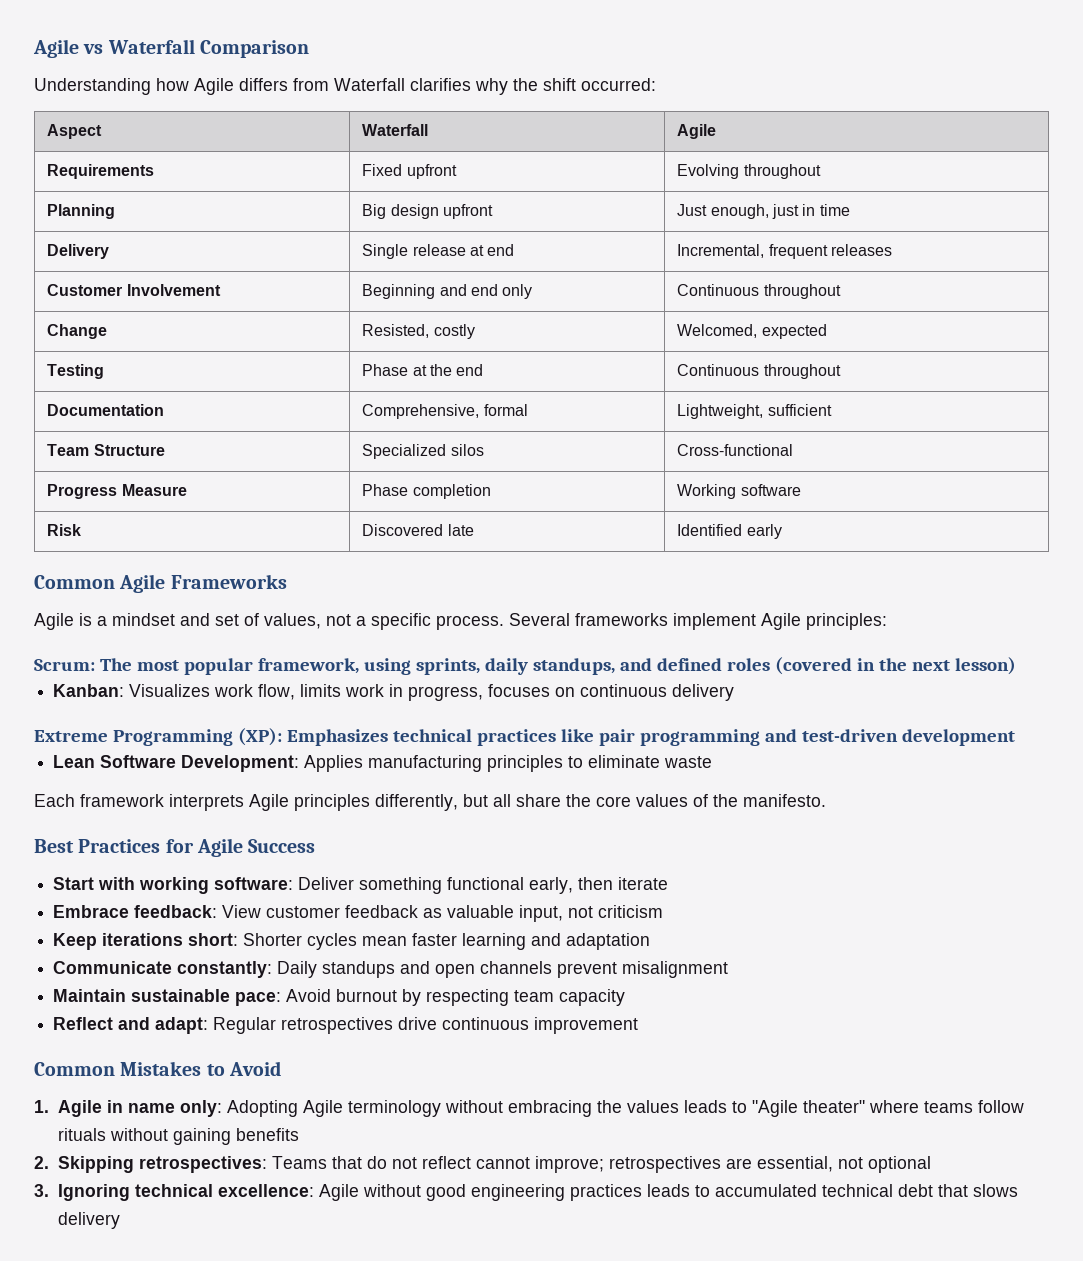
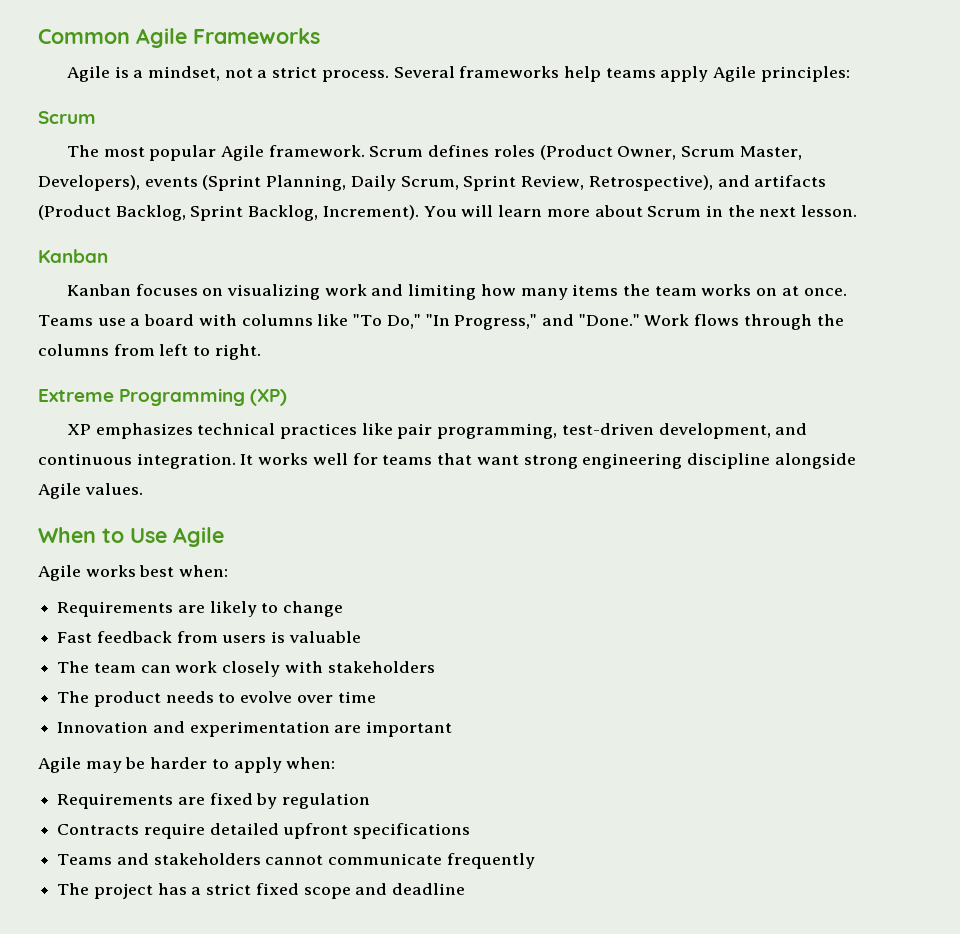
- Agile vs Waterfall Comparison
- Understanding how Agile differs from Waterfall clarifies why the shift occurred:
- Aspect | Waterfall | Agile
- Requirements | Fixed upfront | Evolving throughout
- Planning | Big design upfront | Just enough, just in time
- Delivery | Single release at end | Incremental, frequent releases
- Customer Involvement | Beginning and end only | Continuous throughout
- Change | Resisted, costly | Welcomed, expected
- Testing | Phase at the end | Continuous throughout
- Documentation | Comprehensive, formal | Lightweight, sufficient
- Team Structure | Specialized silos | Cross-functional
- Progress Measure | Phase completion | Working software
- Risk | Discovered late | Identified early
- Agile is a mindset and set of values, not a specific process.
+ Agile is a mindset, not a strict process.
- Several frameworks implement Agile principles:
- Scrum: The most popular framework, using sprints, daily standups, and defined roles (covered in the next lesson)
- Kanban: Visualizes work flow, limits work in progress, focuses on continuous delivery
+ Several frameworks help teams apply Agile principles:
+ Scrum
+ The most popular Agile framework. Scrum defines roles (Product Owner, Scrum Master, Developers), events (Sprint Planning, Daily Scrum, Sprint Review, Retrospective), and artifacts (Product Backlog, Sprint Backlog, Increment). You will learn more about Scrum in the next lesson.
+ Kanban
+ Kanban focuses on visualizing work and limiting how many items the team works on at once. Teams use a board with columns like "To Do," "In Progress," and "Done." Work flows through the columns from left to right.
- Extreme Programming (XP): Emphasizes technical practices like pair programming and test-driven development
- Lean Software Development: Applies manufacturing principles to eliminate waste
- Each framework interprets Agile principles differently, but all share the core values of the manifesto.
- Best Practices for Agile Success
- Start with working software: Deliver something functional early, then iterate
- Embrace feedback: View customer feedback as valuable input, not criticism
- Keep iterations short: Shorter cycles mean faster learning and adaptation
- Communicate constantly: Daily standups and open channels prevent misalignment
- Maintain sustainable pace: Avoid burnout by respecting team capacity
- Reflect and adapt: Regular retrospectives drive continuous improvement
- Common Mistakes to Avoid
- 1. Agile in name only: Adopting Agile terminology without embracing the values leads to "Agile theater" where teams follow rituals without gaining benefits
- 2. Skipping retrospectives: Teams that do not reflect cannot improve; retrospectives are essential, not optional
- 3. Ignoring technical excellence: Agile without good engineering practices leads to accumulated technical debt that slows delivery
+ Extreme Programming (XP)
+ XP emphasizes technical practices like pair programming, test-driven development, and continuous integration. It works well for teams that want strong engineering discipline alongside Agile values.
+ When to Use Agile
+ Agile works best when:
+ Requirements are likely to change
+ Fast feedback from users is valuable
+ The team can work closely with stakeholders
+ The product needs to evolve over time
+ Innovation and experimentation are important
+ Agile may be harder to apply when:
+ Requirements are fixed by regulation
+ Contracts require detailed upfront specifications
+ Teams and stakeholders cannot communicate frequently
+ The project has a strict fixed scope and deadline

